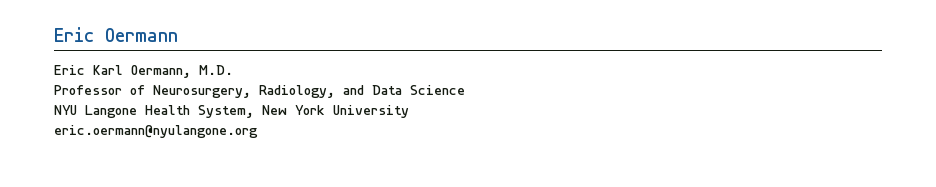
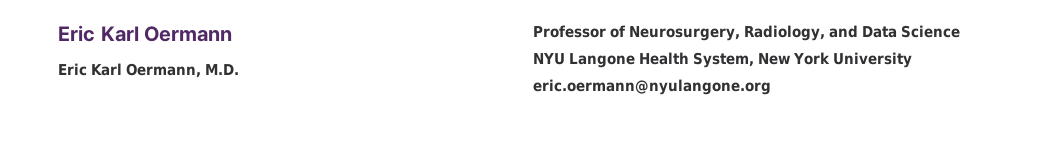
- Eric Oermann
+ Eric Karl Oermann

